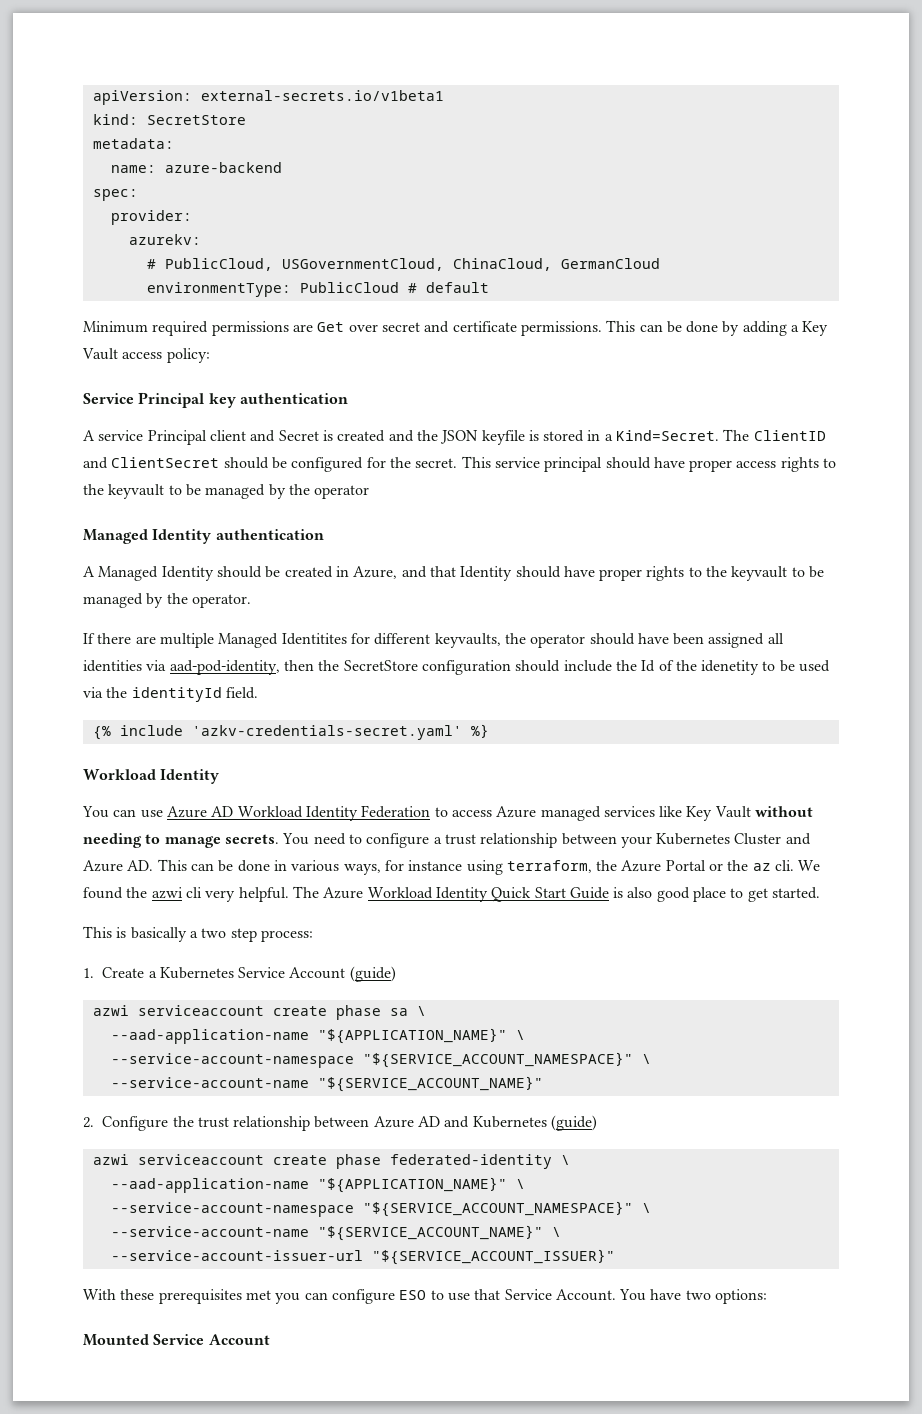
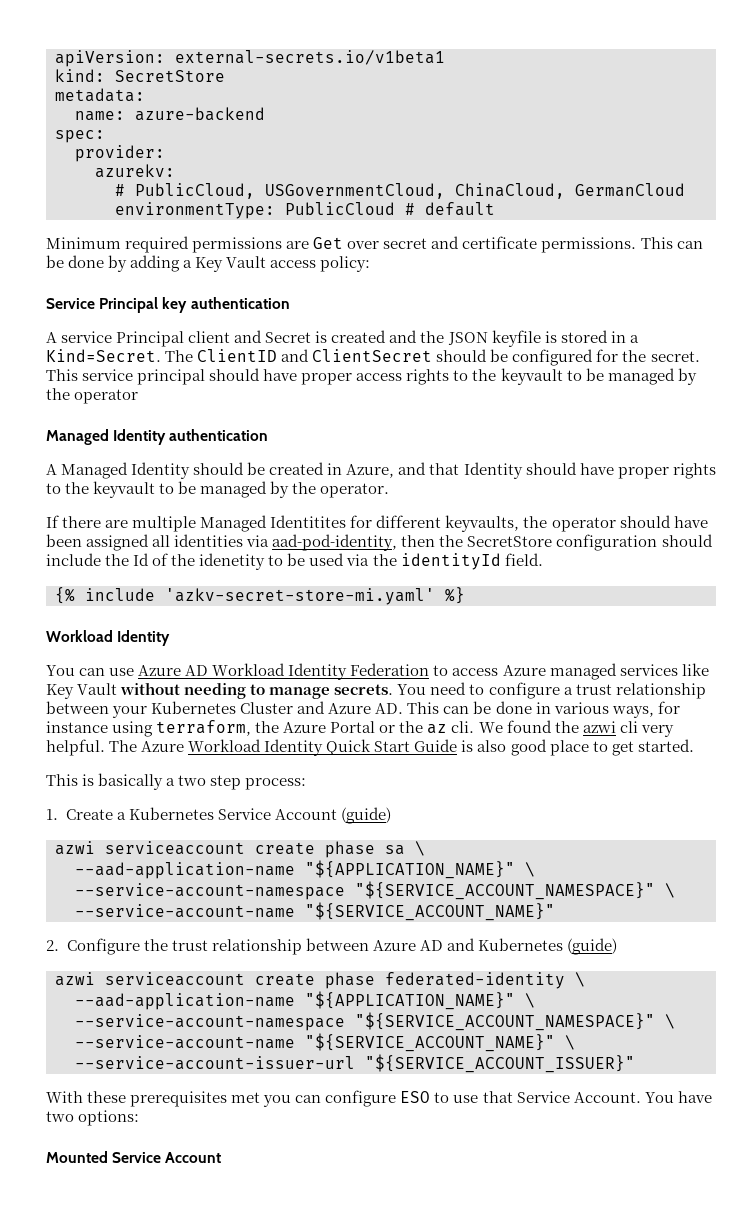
- {% include 'azkv-credentials-secret.yaml' %}
+ {% include 'azkv-secret-store-mi.yaml' %}

